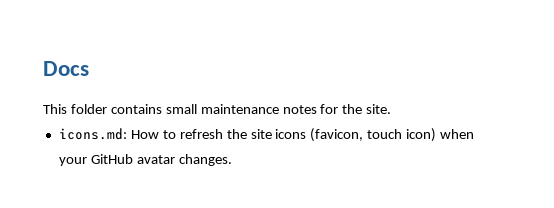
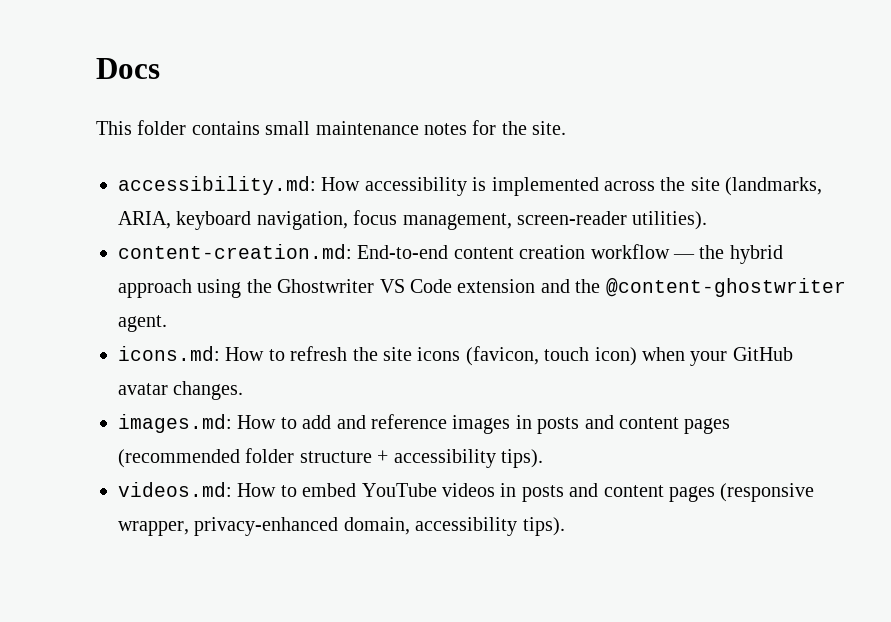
+ accessibility.md: How accessibility is implemented across the site (landmarks, ARIA, keyboard navigation, focus management, screen-reader utilities).
+ content-creation.md: End-to-end content creation workflow — the hybrid approach using the Ghostwriter VS Code extension and the @content-ghostwriter agent.
+ images.md: How to add and reference images in posts and content pages (recommended folder structure + accessibility tips).
+ videos.md: How to embed YouTube videos in posts and content pages (responsive wrapper, privacy-enhanced domain, accessibility tips).

